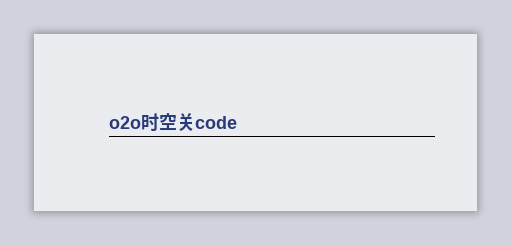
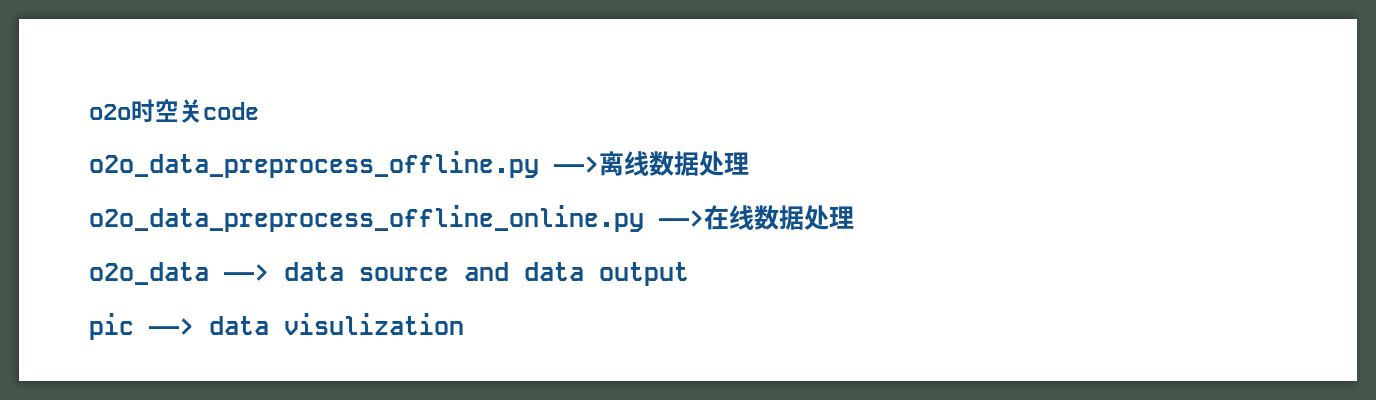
+ o2o_data_preprocess_offline.py ——>离线数据处理
+ o2o_data_preprocess_offline_online.py ——>在线数据处理
+ o2o_data ——> data source and data output
+ pic ——> data visulization

